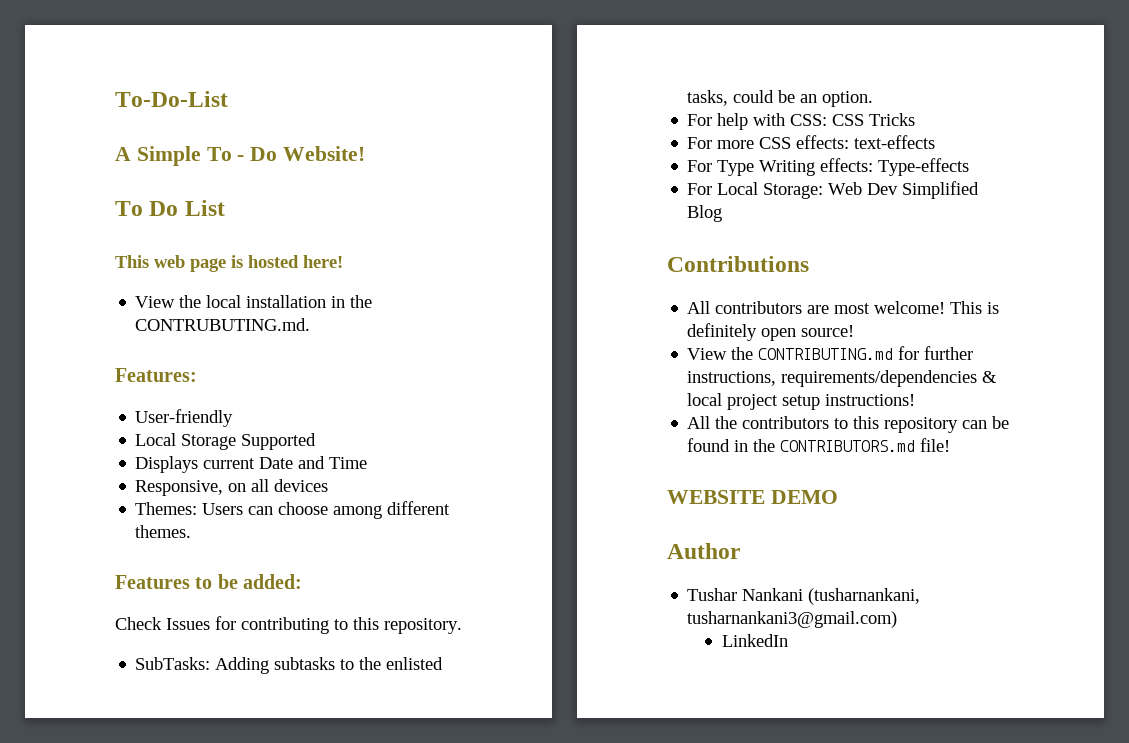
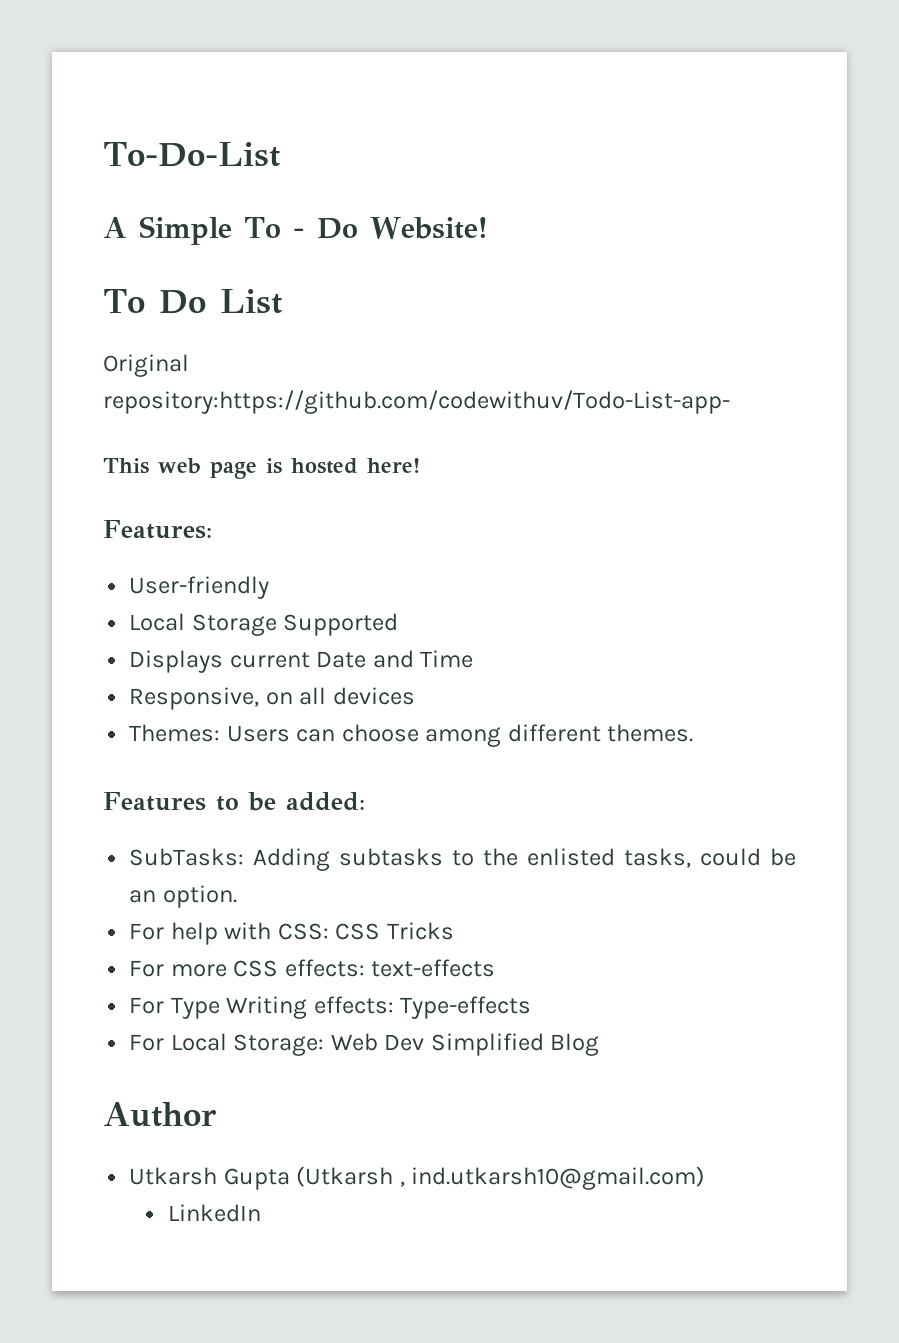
+ Original repository:https://github.com/codewithuv/Todo-List-app-
- View the local installation in the CONTRUBUTING.md.
- Check Issues for contributing to this repository.
- Contributions
- All contributors are most welcome! This is definitely open source!
- View the CONTRIBUTING.md for further instructions, requirements/dependencies & local project setup instructions!
- All the contributors to this repository can be found in the CONTRIBUTORS.md file!
- WEBSITE DEMO
  Author
- Tushar Nankani (tusharnankani, tusharnankani3@gmail.com)
+ Utkarsh Gupta (Utkarsh , ind.utkarsh10@gmail.com)

